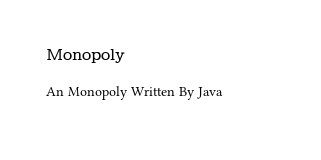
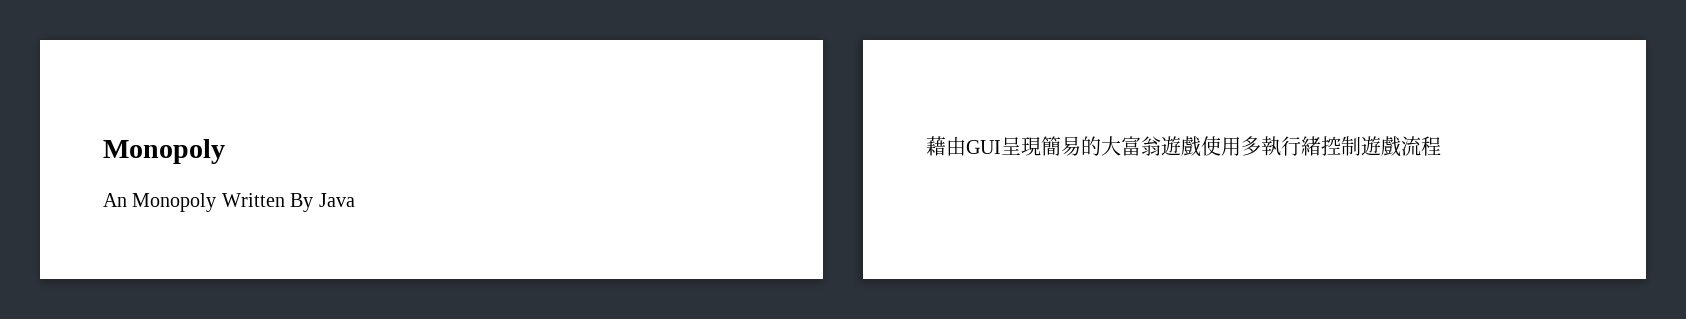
+ 藉由GUI呈現簡易的大富翁遊戲使用多執行緒控制遊戲流程

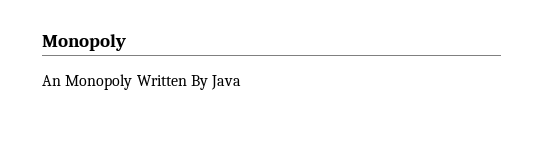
- 藉由GUI呈現簡易的大富翁遊戲使用多執行緒控制遊戲流程

